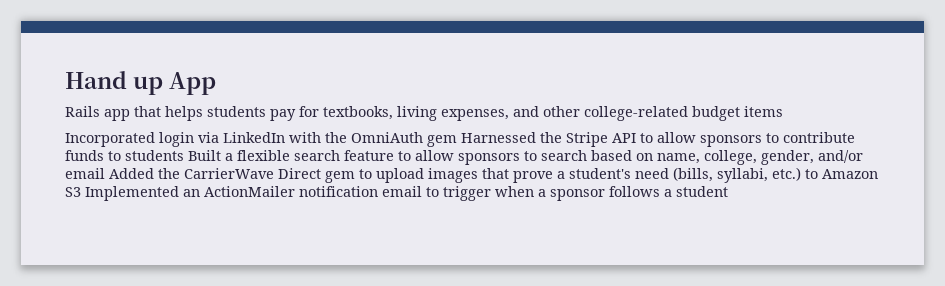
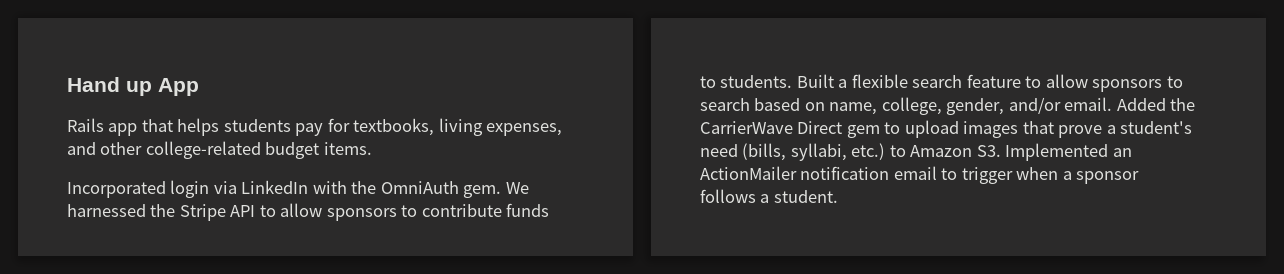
- Rails app that helps students pay for textbooks, living expenses, and other college-related budget items
+ Rails app that helps students pay for textbooks, living expenses, and other college-related budget items.
- Incorporated login via LinkedIn with the OmniAuth gem Harnessed the Stripe API to allow sponsors to contribute funds to students Built a flexible search feature to allow sponsors to search based on name, college, gender, and/or email Added the CarrierWave Direct gem to upload images that prove a student's need (bills, syllabi, etc.) to Amazon S3 Implemented an ActionMailer notification email to trigger when a sponsor follows a student
+ Incorporated login via LinkedIn with the OmniAuth gem. We harnessed the Stripe API to allow sponsors to contribute funds to students. Built a flexible search feature to allow sponsors to search based on name, college, gender, and/or email. Added the CarrierWave Direct gem to upload images that prove a student's need (bills, syllabi, etc.) to Amazon S3. Implemented an ActionMailer notification email to trigger when a sponsor follows a student.

